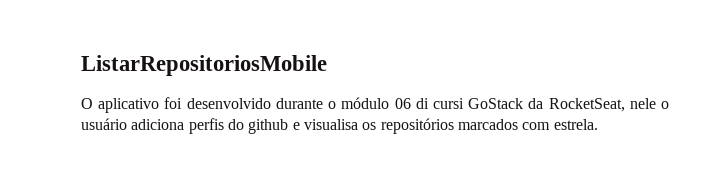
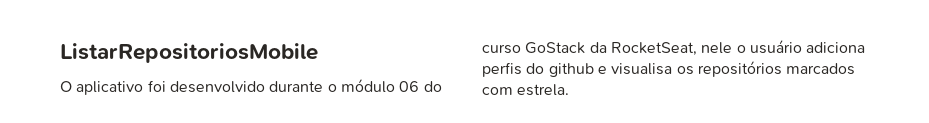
- O aplicativo foi desenvolvido durante o módulo 06 di cursi GoStack da RocketSeat, nele o usuário adiciona perfis do github e visualisa os repositórios marcados com estrela.
+ O aplicativo foi desenvolvido durante o módulo 06 do curso GoStack da RocketSeat, nele o usuário adiciona perfis do github e visualisa os repositórios marcados com estrela.

